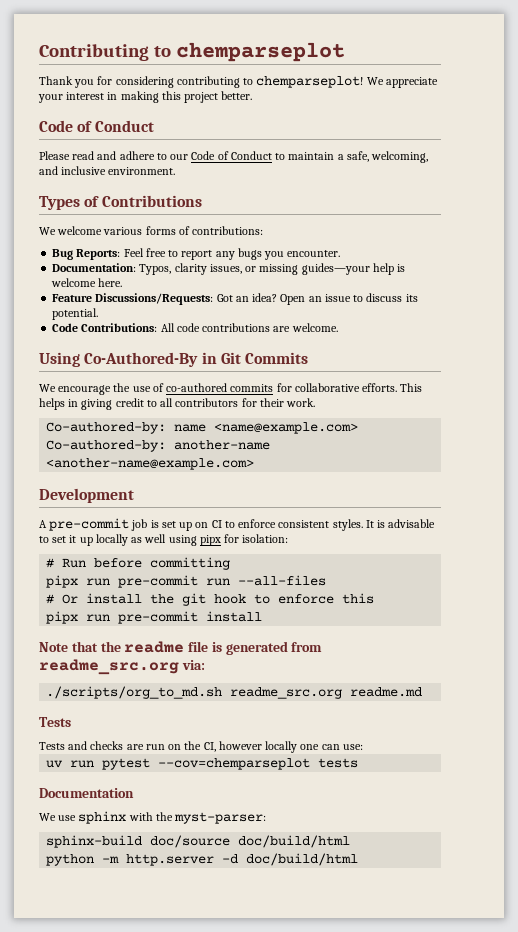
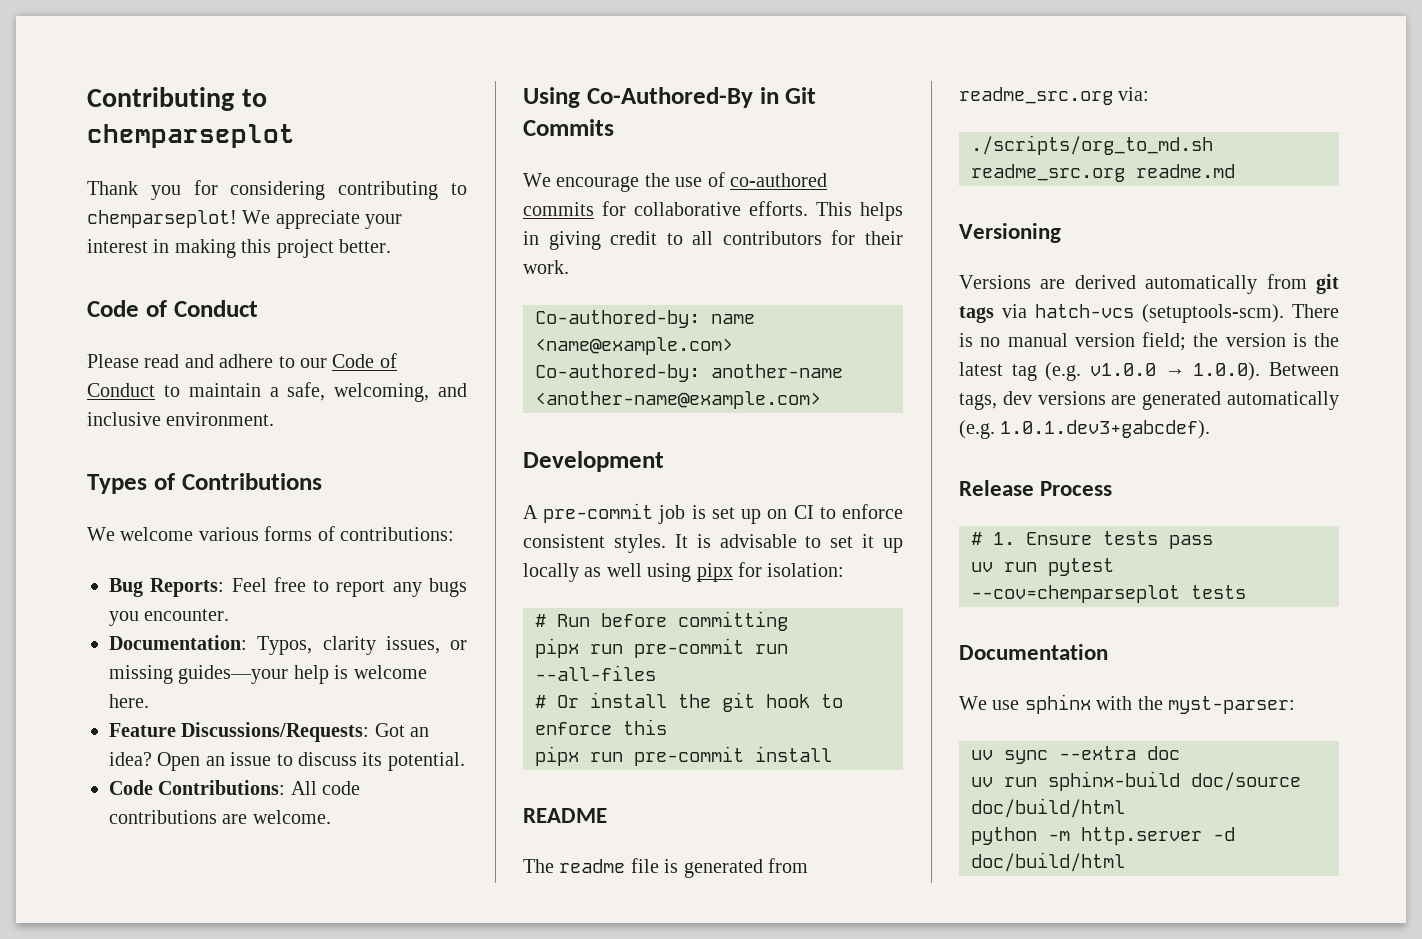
- Note that the readme file is generated from readme_src.org via:
+ README
+ The readme file is generated from readme_src.org via:
  ./scripts/org_to_md.sh readme_src.org readme.md
- Tests
- Tests and checks are run on the CI, however locally one can use:
+ Versioning
+ Versions are derived automatically from git tags via hatch-vcs (setuptools-scm). There is no manual version field; the version is the latest tag (e.g. v1.0.0 → 1.0.0). Between tags, dev versions are generated automatically (e.g. 1.0.1.dev3+gabcdef).
+ Release Process
+ # 1. Ensure tests pass
- sphinx-build doc/source doc/build/html
+ uv sync --extra doc
+ uv run sphinx-build doc/source doc/build/html

